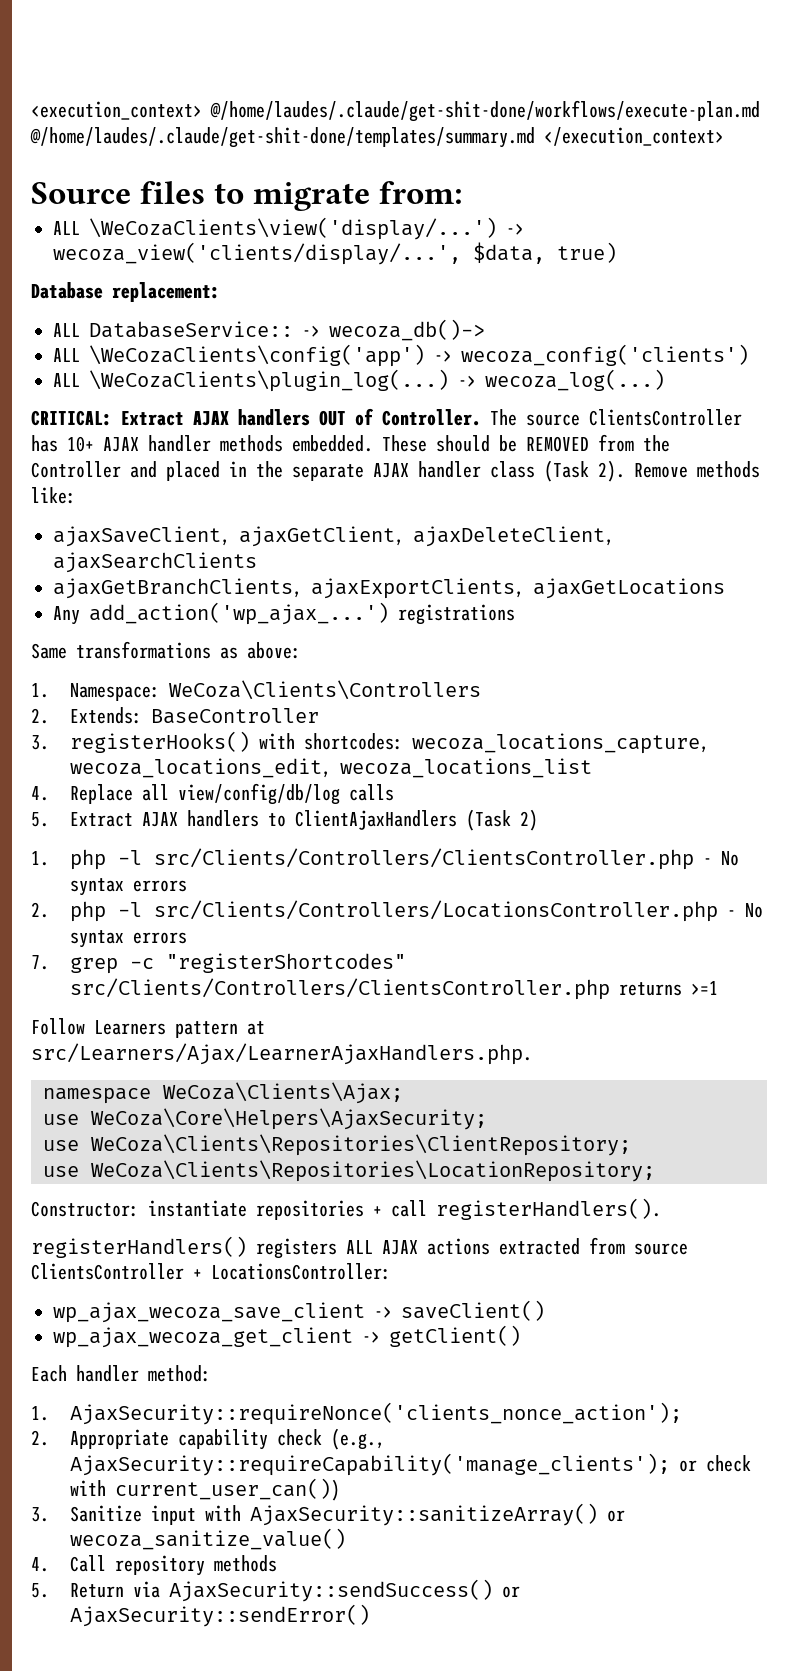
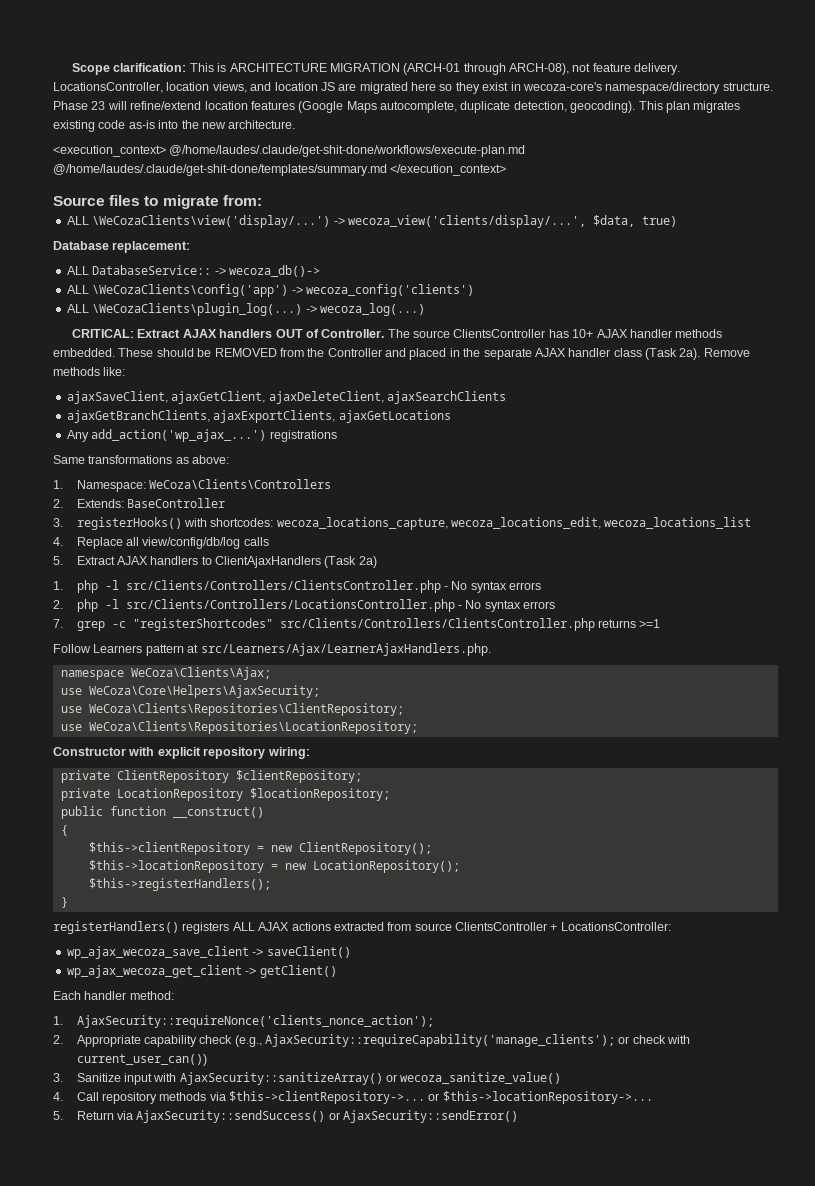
+ Scope clarification: This is ARCHITECTURE MIGRATION (ARCH-01 through ARCH-08), not feature delivery. LocationsController, location views, and location JS are migrated here so they exist in wecoza-core's namespace/directory structure. Phase 23 will refine/extend location features (Google Maps autocomplete, duplicate detection, geocoding). This plan migrates existing code as-is into the new architecture.
- These should be REMOVED from the Controller and placed in the separate AJAX handler class (Task 2).
+ These should be REMOVED from the Controller and placed in the separate AJAX handler class (Task 2a).
- 5. Extract AJAX handlers to ClientAjaxHandlers (Task 2)
+ 5. Extract AJAX handlers to ClientAjaxHandlers (Task 2a)
- Constructor: instantiate repositories + call registerHandlers().
+ Constructor with explicit repository wiring:
+ private ClientRepository $clientRepository;
+ private LocationRepository $locationRepository;
+ public function __construct()
+ {
+ $this->clientRepository = new ClientRepository();
+ $this->locationRepository = new LocationRepository();
+ $this->registerHandlers();
+ }
- 4. Call repository methods
+ 4. Call repository methods via $this->clientRepository->... or $this->locationRepository->...

